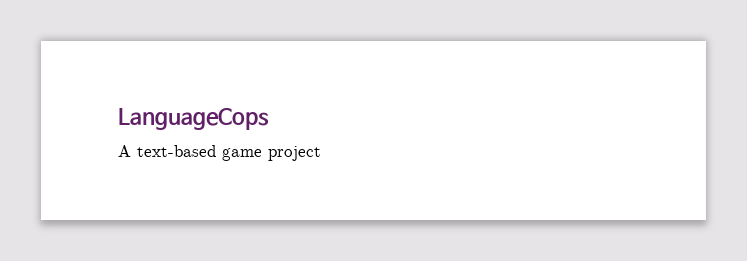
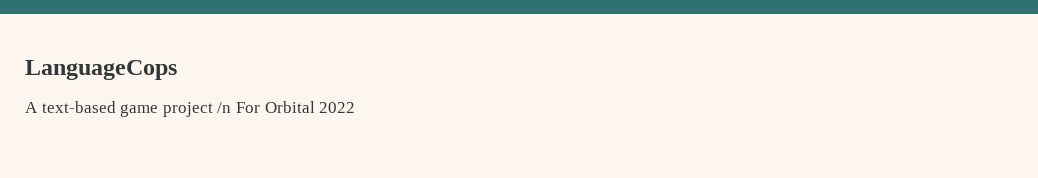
- A text-based game project
+ A text-based game project /n For Orbital 2022

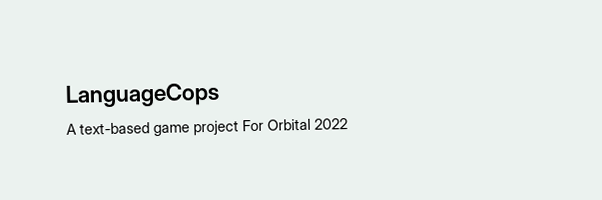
- A text-based game project /n For Orbital 2022
+ A text-based game project For Orbital 2022

